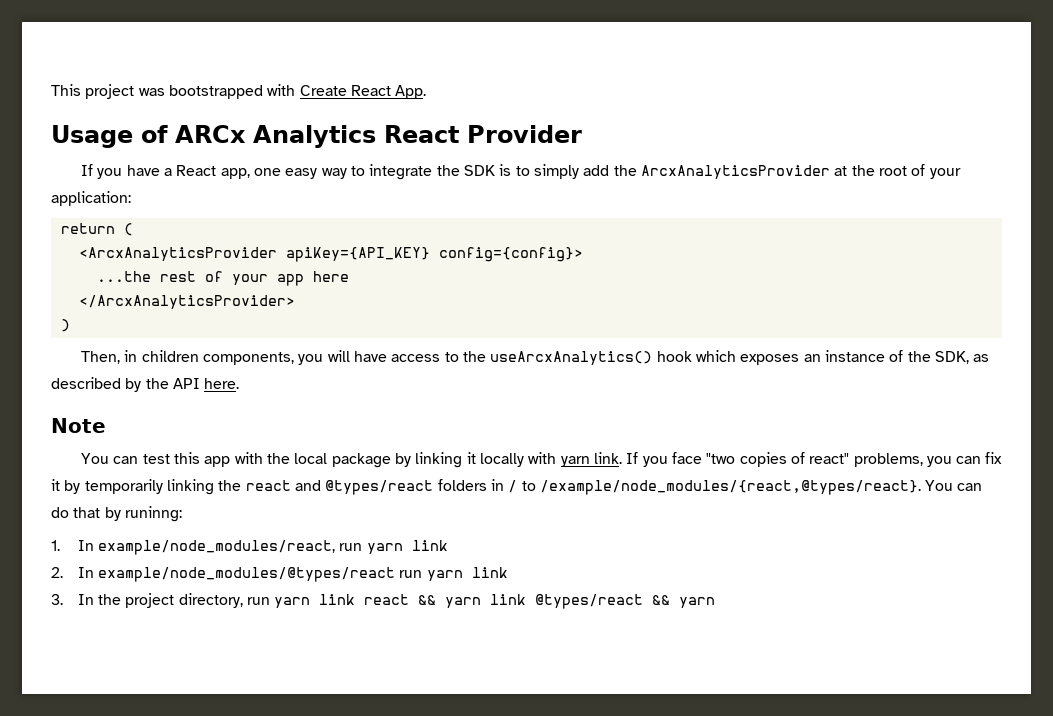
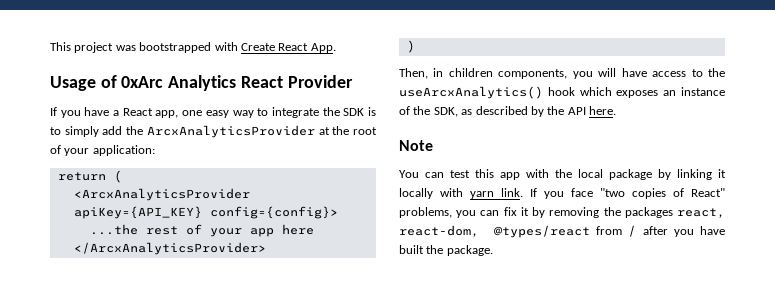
- Usage of ARCx Analytics React Provider
+ Usage of 0xArc Analytics React Provider
- If you face "two copies of react" problems, you can fix it by temporarily linking the react and @types/react folders in / to /example/node_modules/{react,@types/react}. You can do that by runinng:
- 1. In example/node_modules/react, run yarn link
- 2. In example/node_modules/@types/react run yarn link
- 3. In the project directory, run yarn link react && yarn link @types/react && yarn
+ If you face "two copies of React" problems, you can fix it by removing the packages react, react-dom, @types/react from / after you have built the package.

